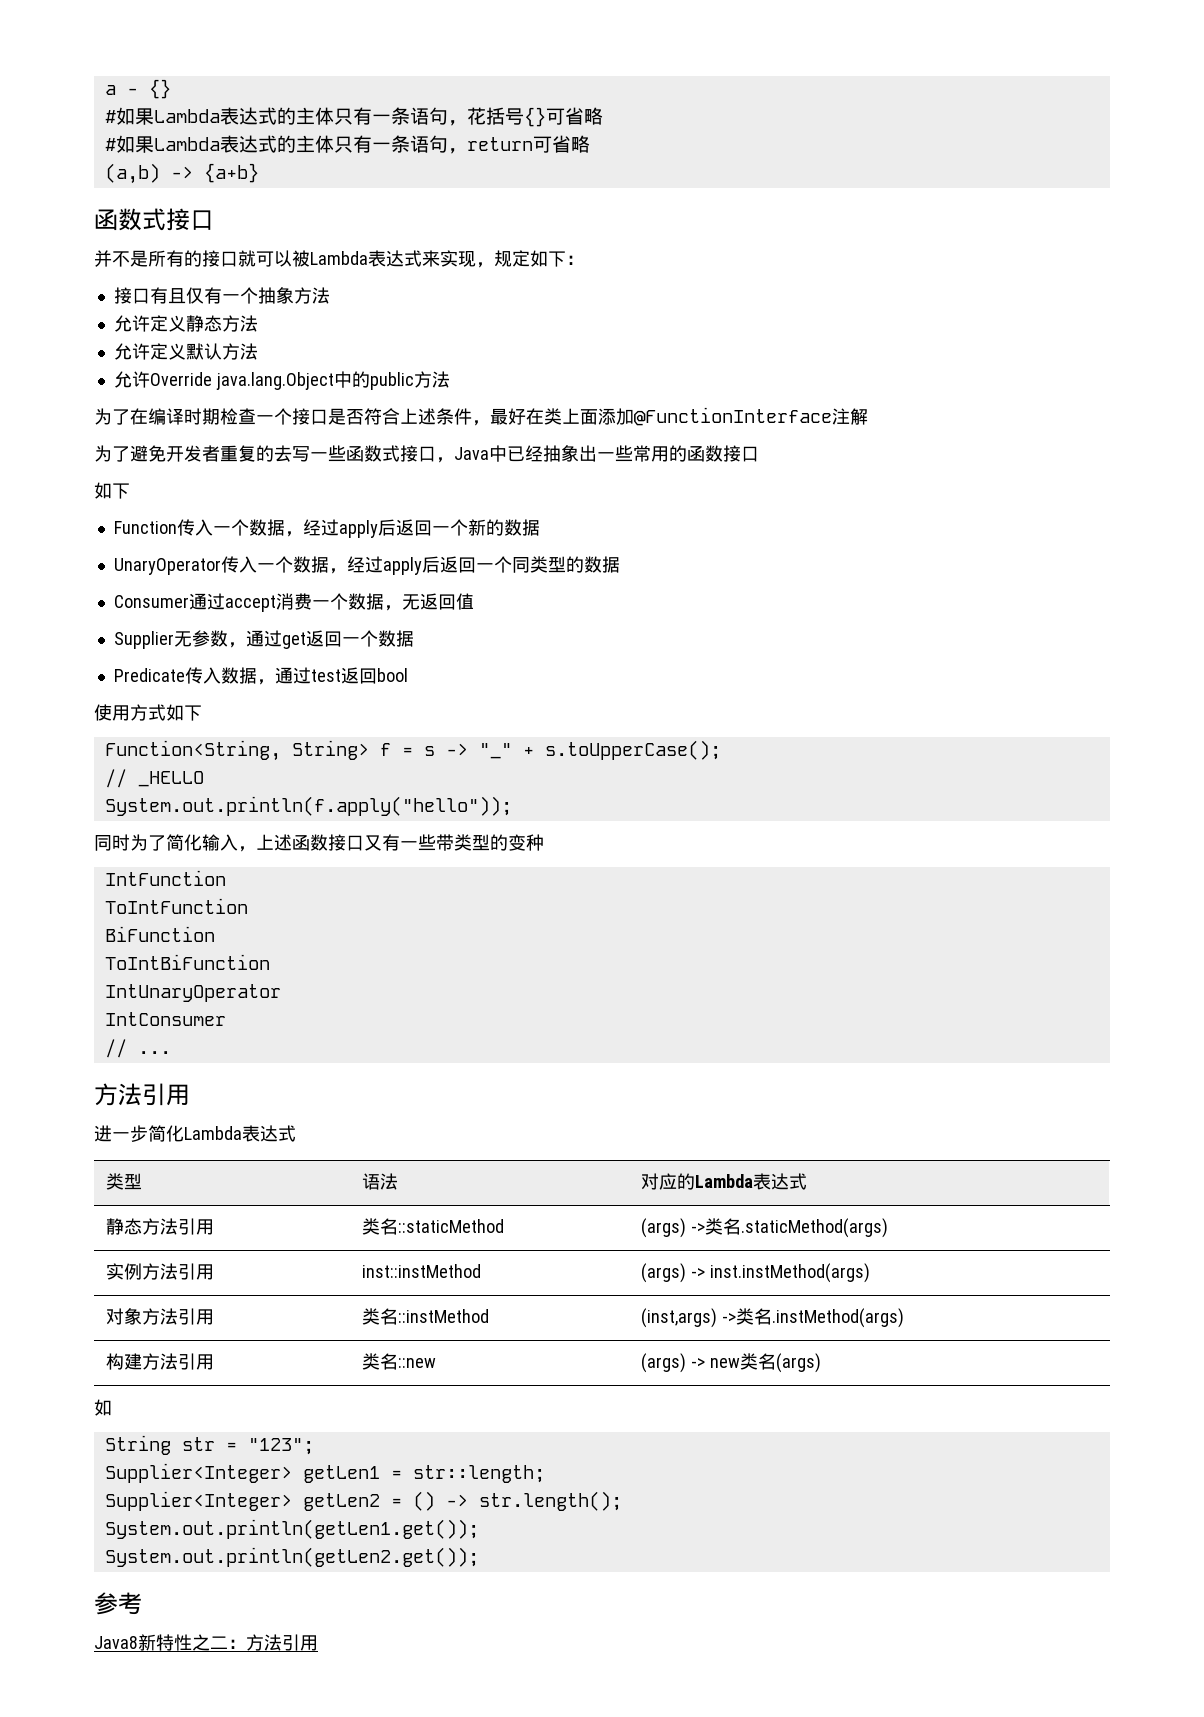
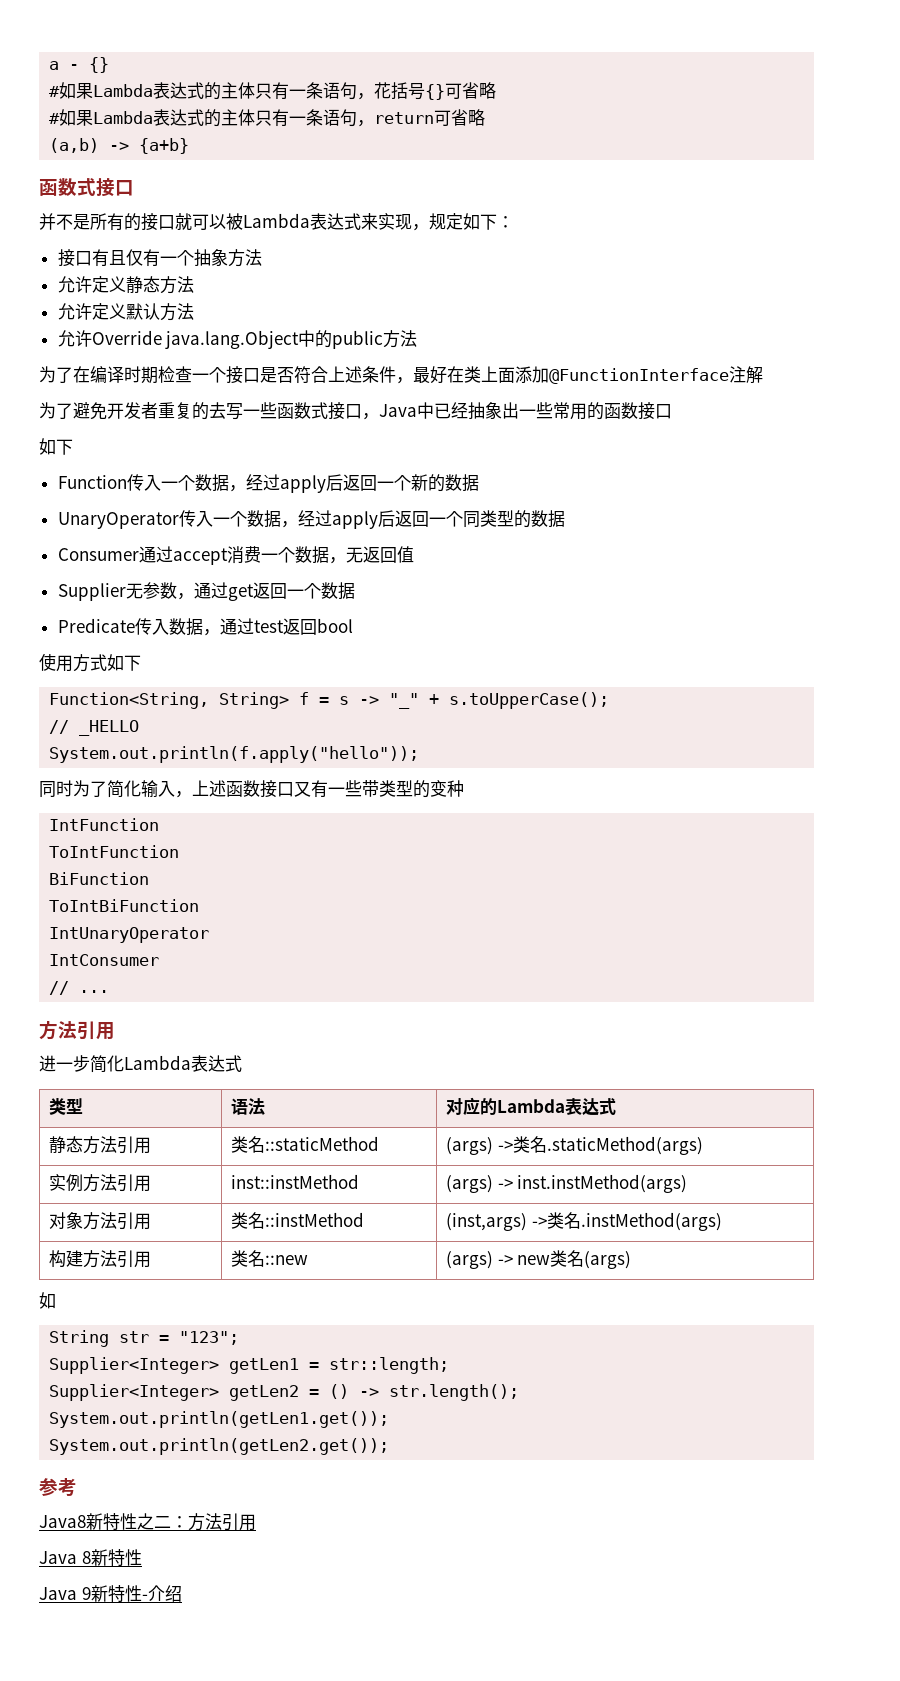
+ Java 8新特性
+ Java 9新特性-介绍

